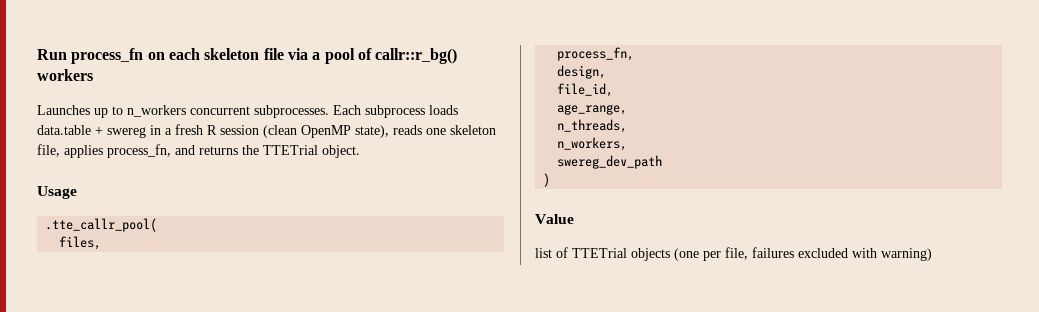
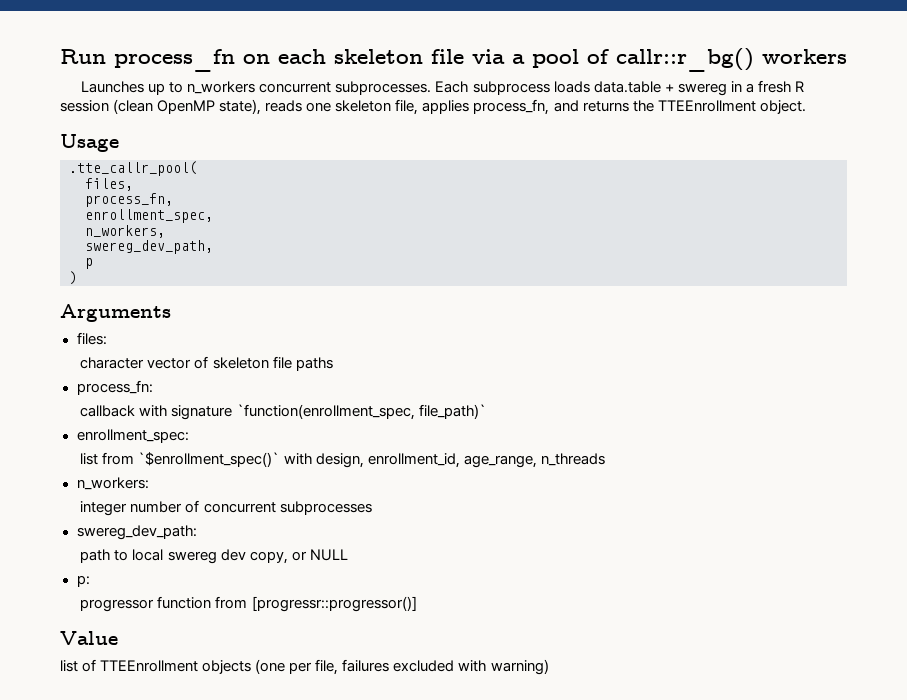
- Each subprocess loads data.table + swereg in a fresh R session (clean OpenMP state), reads one skeleton file, applies process_fn, and returns the TTETrial object.
+ Each subprocess loads data.table + swereg in a fresh R session (clean OpenMP state), reads one skeleton file, applies process_fn, and returns the TTEEnrollment object.
- design,
- file_id,
- age_range,
- n_threads,
+ enrollment_spec,
- swereg_dev_path
+ swereg_dev_path,
+ p
+ Arguments
+ files:
+ character vector of skeleton file paths
+ process_fn:
+ callback with signature `function(enrollment_spec, file_path)`
+ enrollment_spec:
+ list from `$enrollment_spec()` with design, enrollment_id, age_range, n_threads
+ n_workers:
+ integer number of concurrent subprocesses
+ swereg_dev_path:
+ path to local swereg dev copy, or NULL
+ p:
+ progressor function from [progressr::progressor()]
- list of TTETrial objects (one per file, failures excluded with warning)
+ list of TTEEnrollment objects (one per file, failures excluded with warning)

